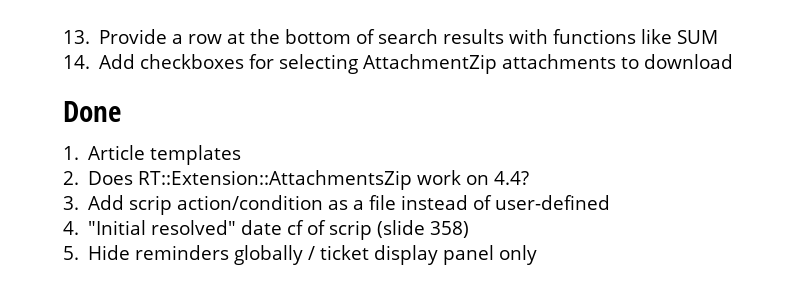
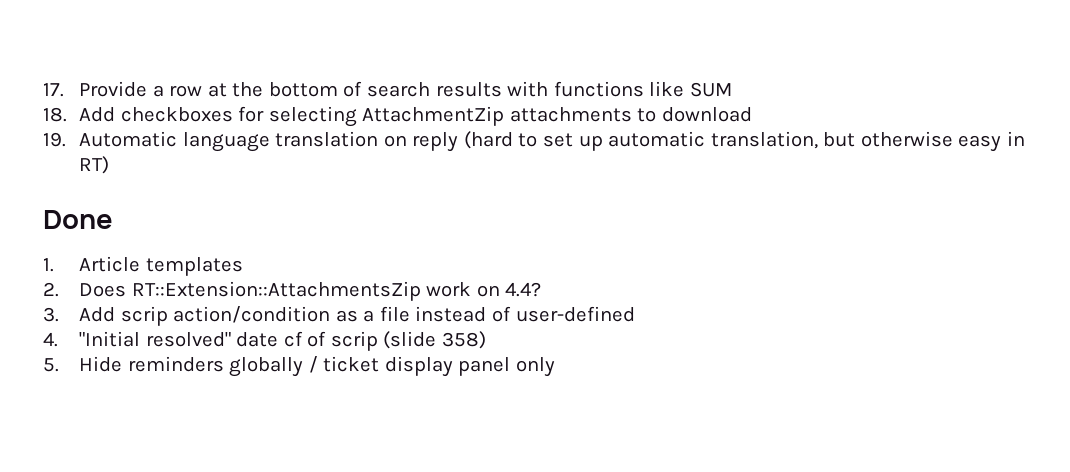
- 13. Provide a row at the bottom of search results with functions like SUM
+ 17. Provide a row at the bottom of search results with functions like SUM
- 14. Add checkboxes for selecting AttachmentZip attachments to download
+ 18. Add checkboxes for selecting AttachmentZip attachments to download
+ 19. Automatic language translation on reply (hard to set up automatic translation, but otherwise easy in RT)

